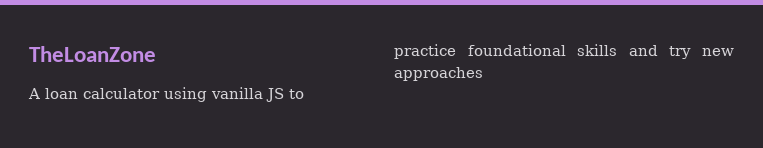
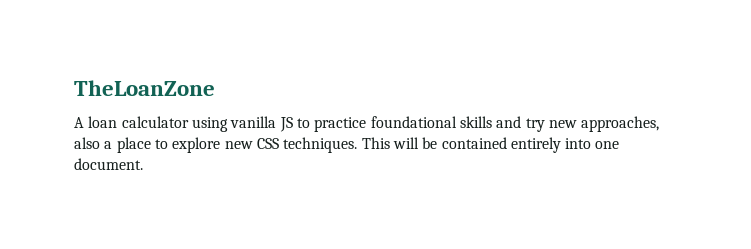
- A loan calculator using vanilla JS to practice foundational skills and try new approaches
+ A loan calculator using vanilla JS to practice foundational skills and try new approaches, also a place to explore new CSS techniques. This will be contained entirely into one document.

